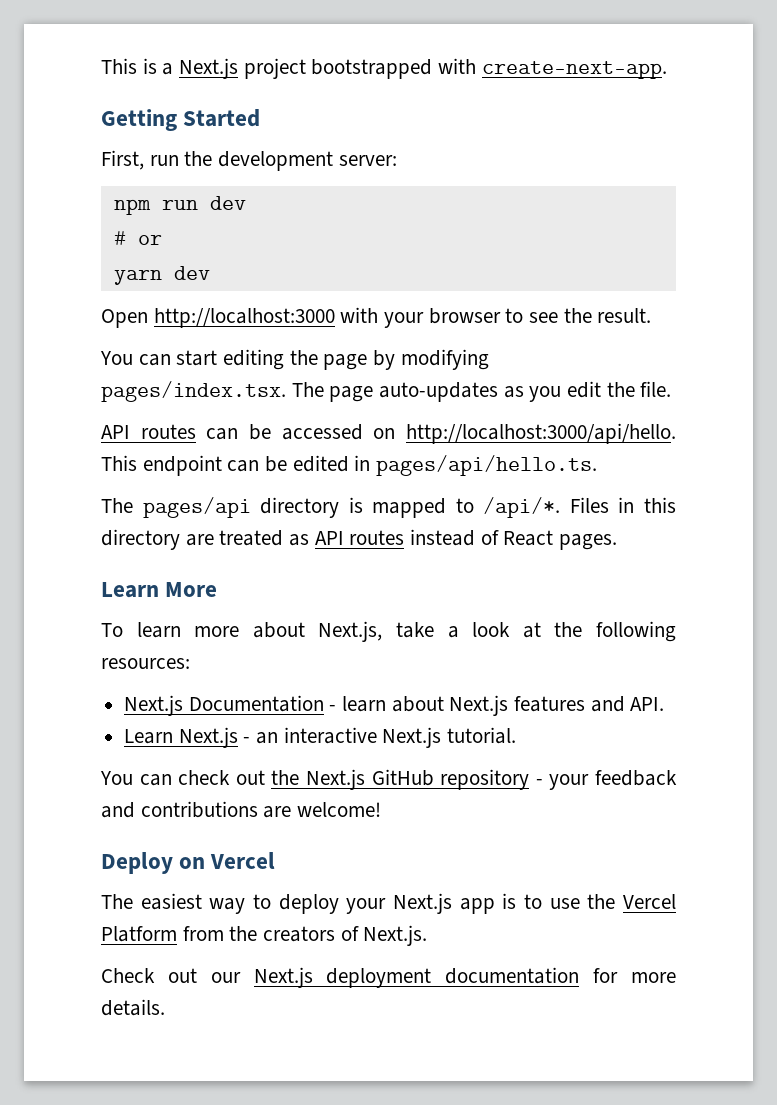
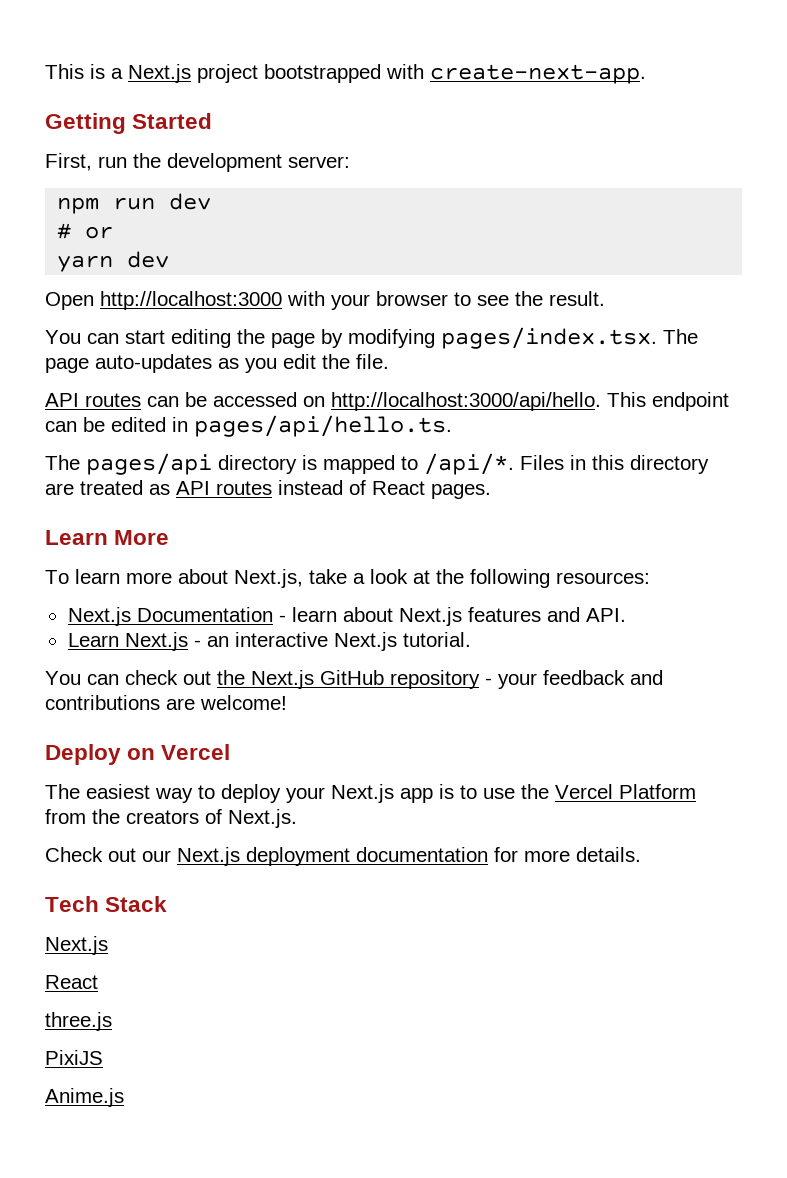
+ Tech Stack
+ Next.js
+ React
+ three.js
+ PixiJS
+ Anime.js

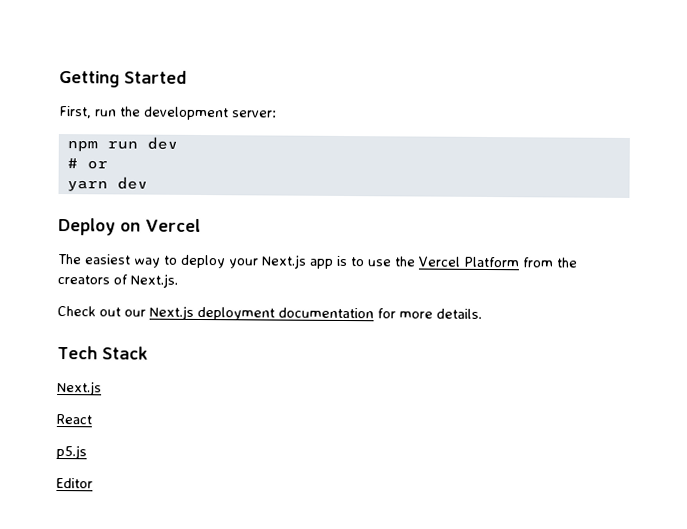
- This is a Next.js project bootstrapped with create-next-app.
- Open http://localhost:3000 with your browser to see the result.
- You can start editing the page by modifying pages/index.tsx. The page auto-updates as you edit the file.
- API routes can be accessed on http://localhost:3000/api/hello. This endpoint can be edited in pages/api/hello.ts.
- The pages/api directory is mapped to /api/*. Files in this directory are treated as API routes instead of React pages.
- Learn More
- To learn more about Next.js, take a look at the following resources:
- Next.js Documentation - learn about Next.js features and API.
- Learn Next.js - an interactive Next.js tutorial.
- You can check out the Next.js GitHub repository - your feedback and contributions are welcome!
- three.js
- PixiJS
- Anime.js
+ p5.js
+ Editor

